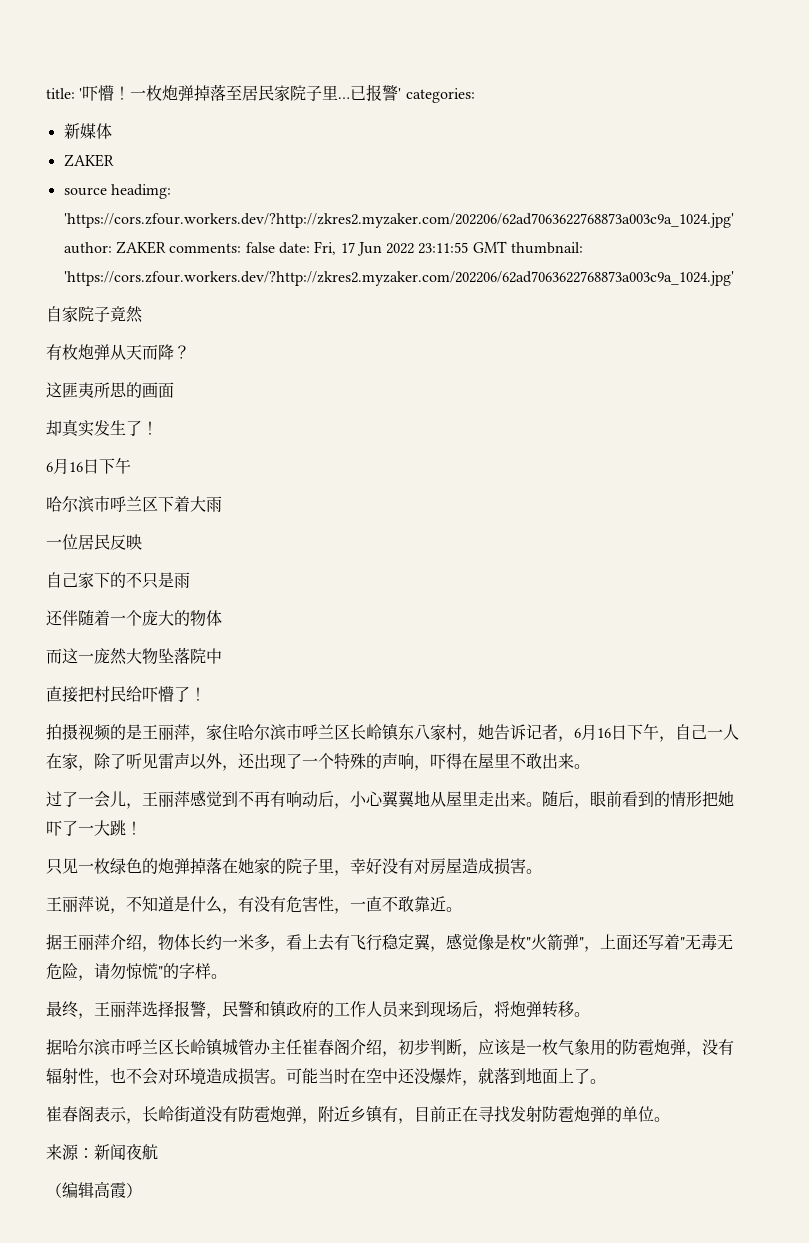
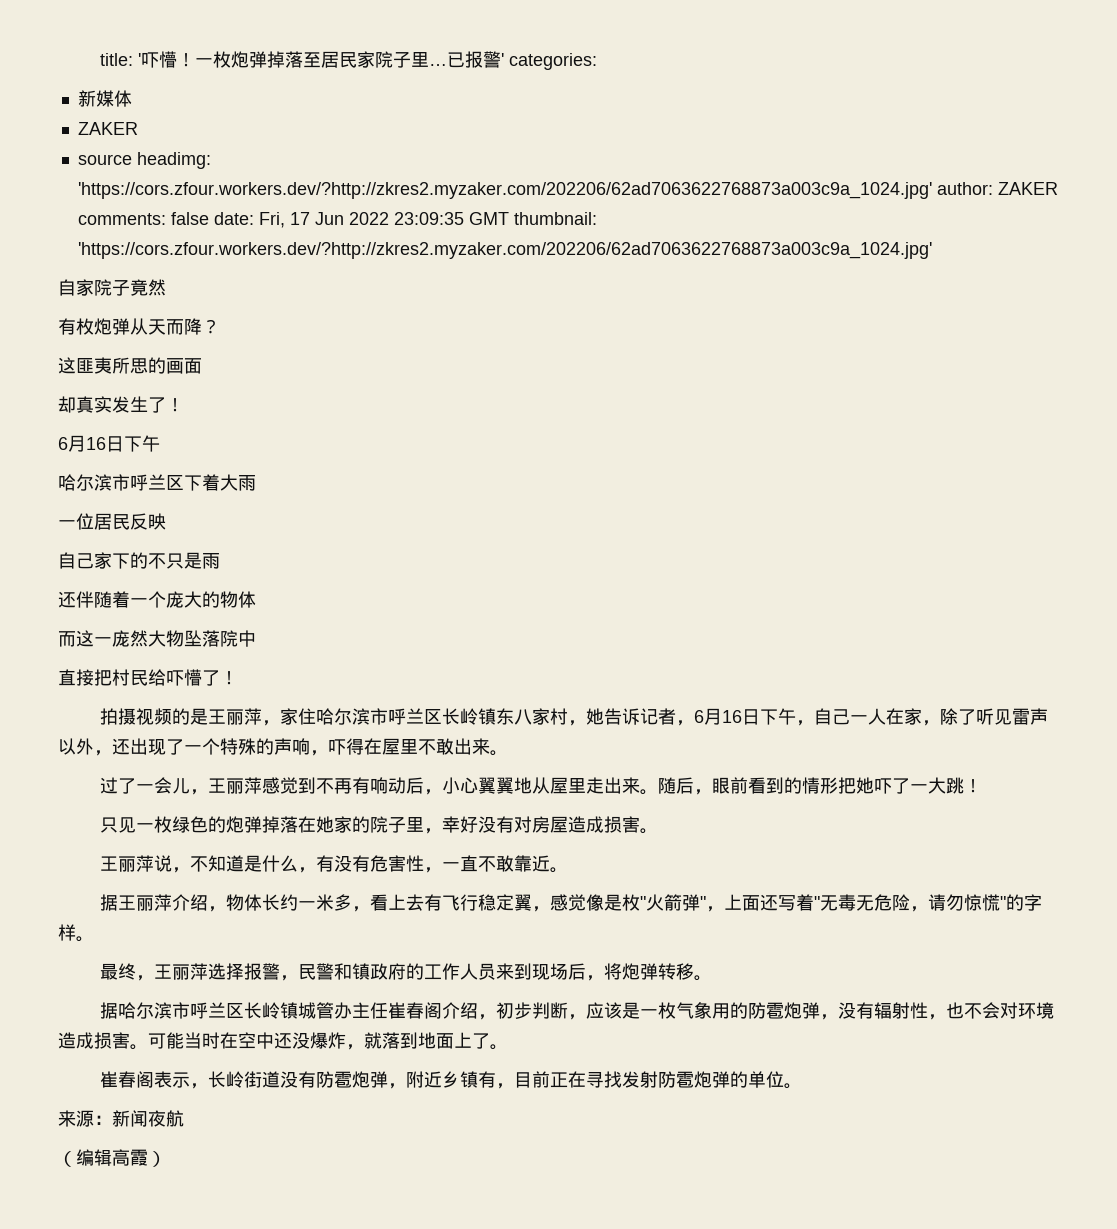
- source headimg: 'https://cors.zfour.workers.dev/?http://zkres2.myzaker.com/202206/62ad7063622768873a003c9a_1024.jpg' author: ZAKER comments: false date: Fri, 17 Jun 2022 23:11:55 GMT thumbnail: 'https://cors.zfour.workers.dev/?http://zkres2.myzaker.com/202206/62ad7063622768873a003c9a_1024.jpg'
+ source headimg: 'https://cors.zfour.workers.dev/?http://zkres2.myzaker.com/202206/62ad7063622768873a003c9a_1024.jpg' author: ZAKER comments: false date: Fri, 17 Jun 2022 23:09:35 GMT thumbnail: 'https://cors.zfour.workers.dev/?http://zkres2.myzaker.com/202206/62ad7063622768873a003c9a_1024.jpg'

